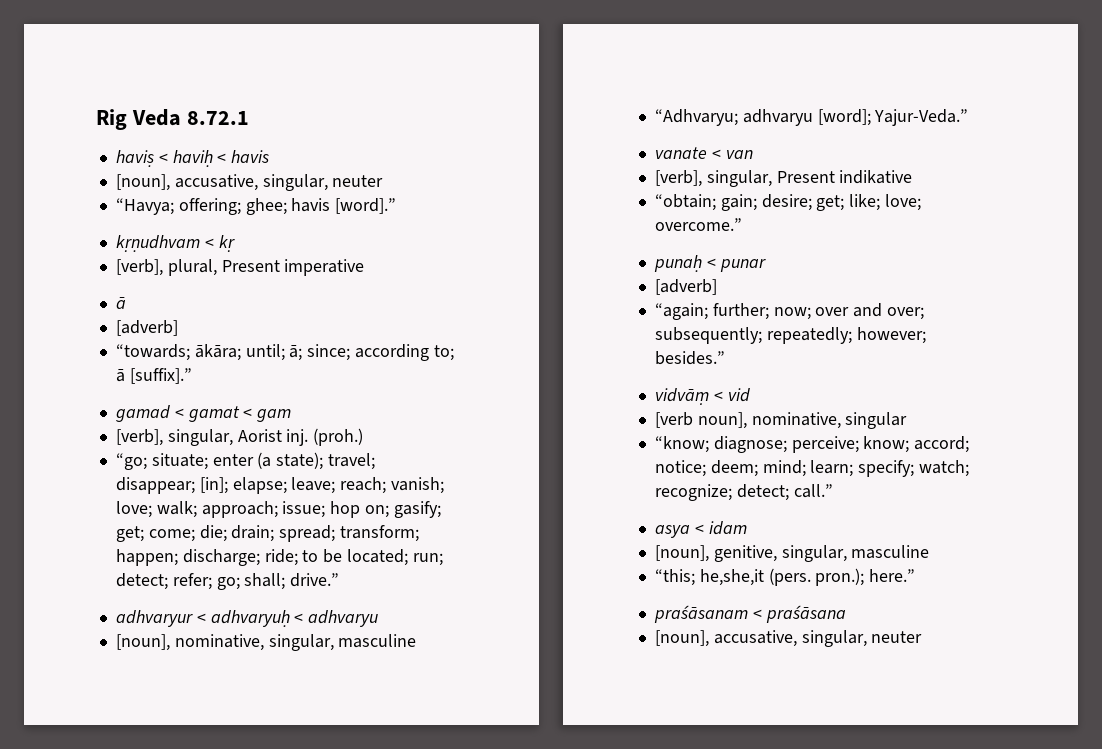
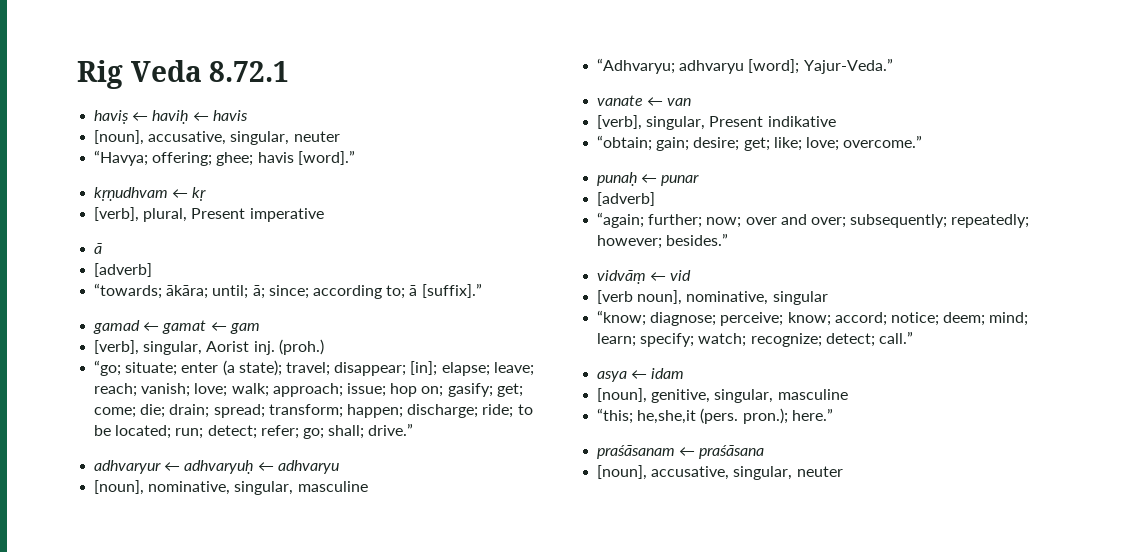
- haviṣ < haviḥ < havis
+ haviṣ ← haviḥ ← havis
- kṛṇudhvam < kṛ
+ kṛṇudhvam ← kṛ
- gamad < gamat < gam
+ gamad ← gamat ← gam
- adhvaryur < adhvaryuḥ < adhvaryu
+ adhvaryur ← adhvaryuḥ ← adhvaryu
- vanate < van
+ vanate ← van
- punaḥ < punar
+ punaḥ ← punar
- vidvāṃ < vid
+ vidvāṃ ← vid
- asya < idam
+ asya ← idam
- praśāsanam < praśāsana
+ praśāsanam ← praśāsana

